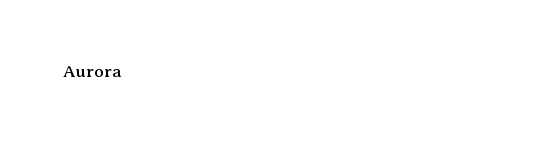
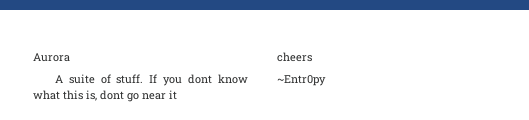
+ A suite of stuff. If you dont know what this is, dont go near it
+ cheers
+ ~Entr0py

